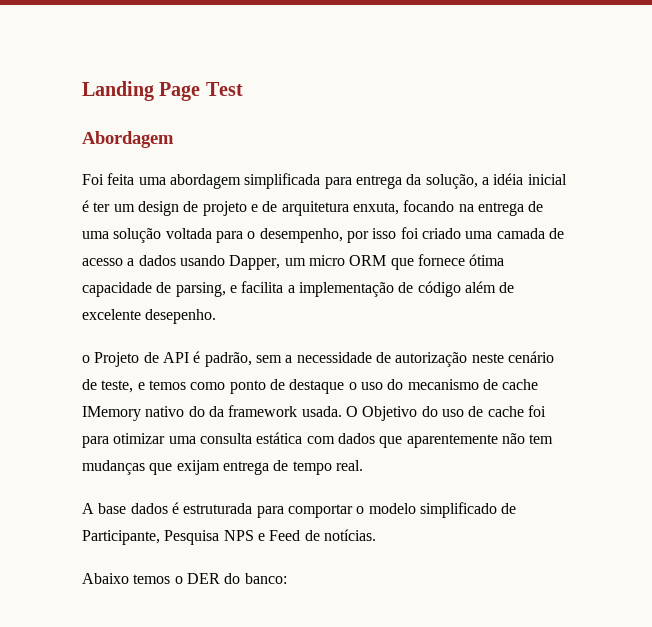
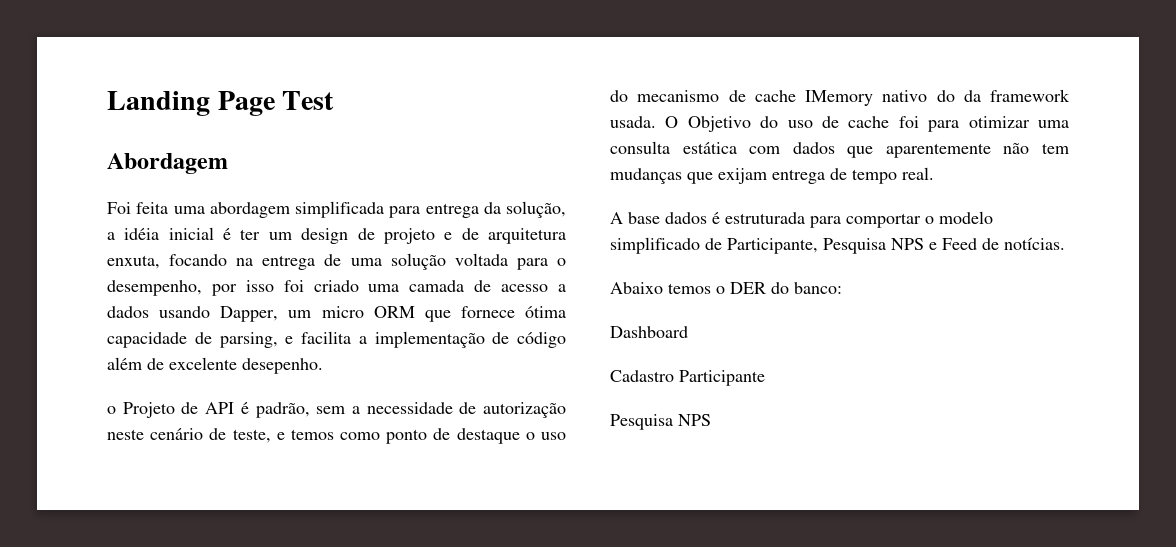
+ Dashboard
+ Cadastro Participante
+ Pesquisa NPS

